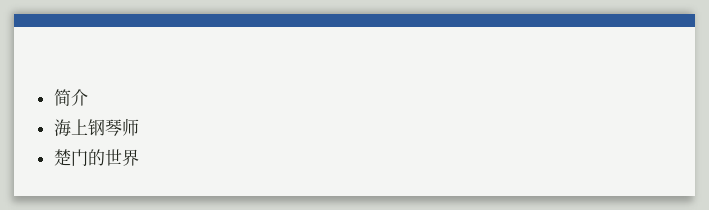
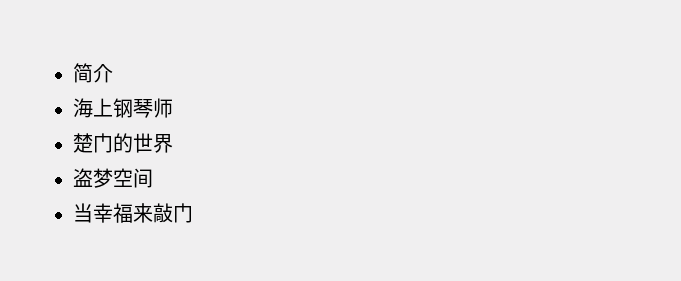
+ 盗梦空间
+ 当幸福来敲门

